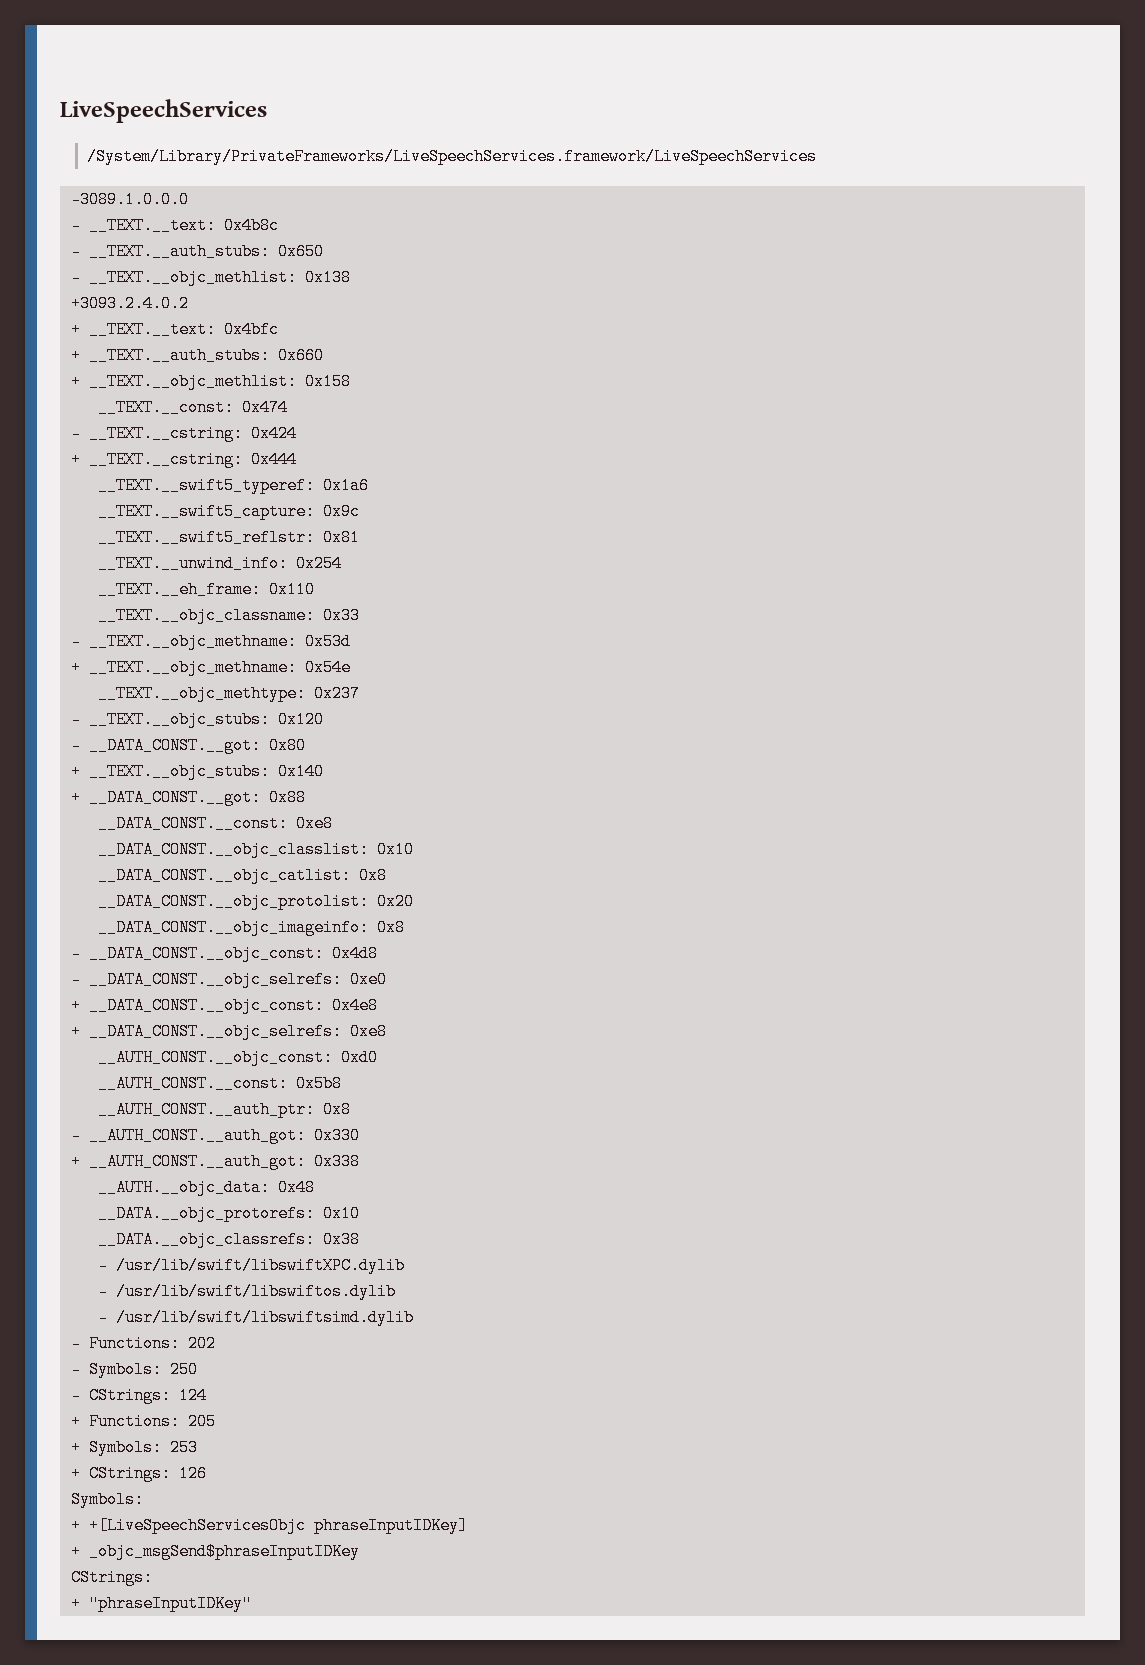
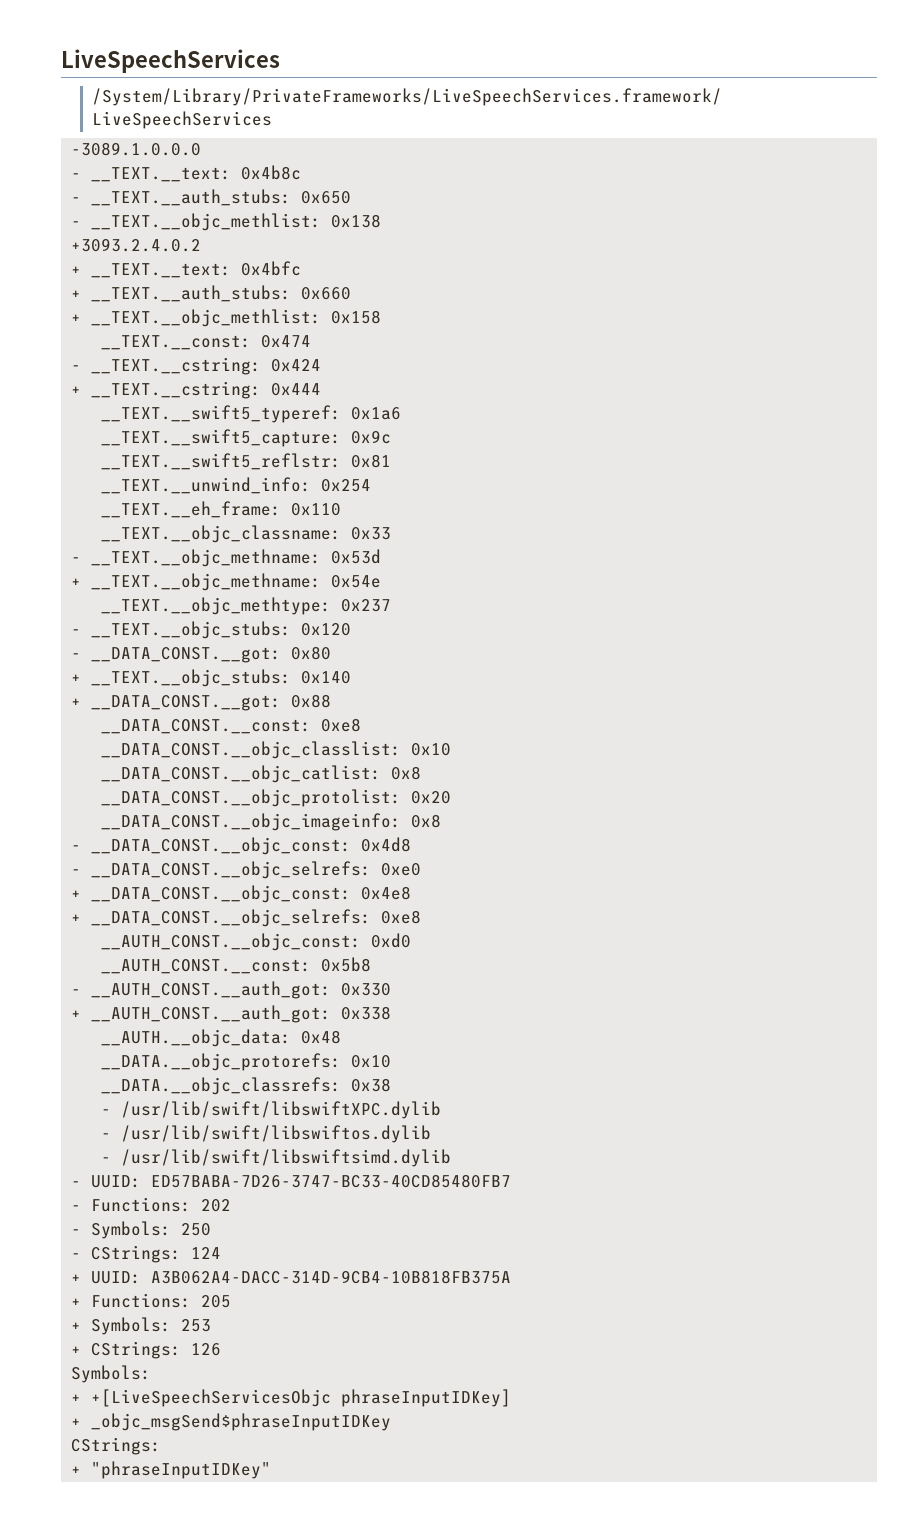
- __AUTH_CONST.__auth_ptr: 0x8
+ - UUID: ED57BABA-7D26-3747-BC33-40CD85480FB7
+ + UUID: A3B062A4-DACC-314D-9CB4-10B818FB375A

